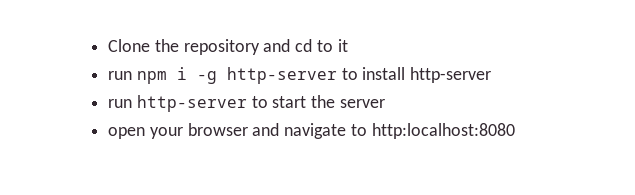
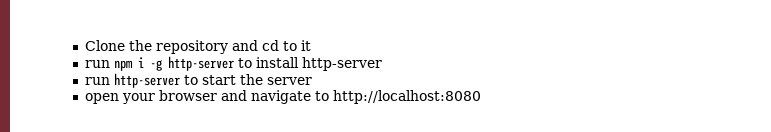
- open your browser and navigate to http:localhost:8080
+ open your browser and navigate to http://localhost:8080

